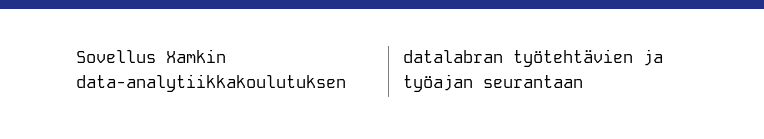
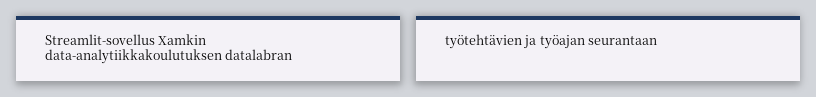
- Sovellus Xamkin data-analytiikkakoulutuksen datalabran työtehtävien ja työajan seurantaan
+ Streamlit-sovellus Xamkin data-analytiikkakoulutuksen datalabran työtehtävien ja työajan seurantaan

